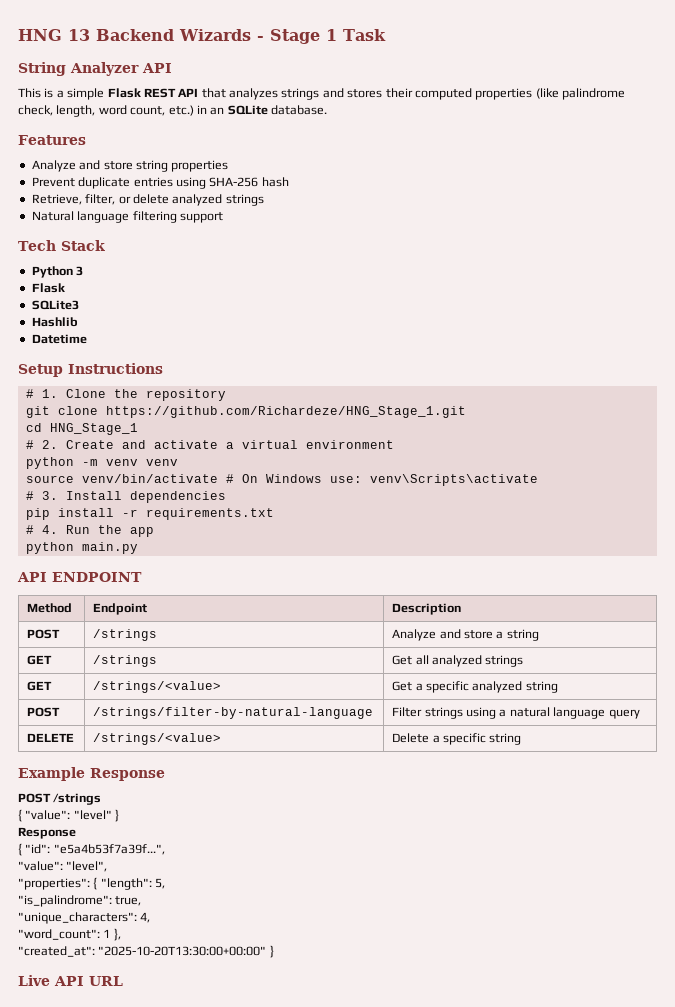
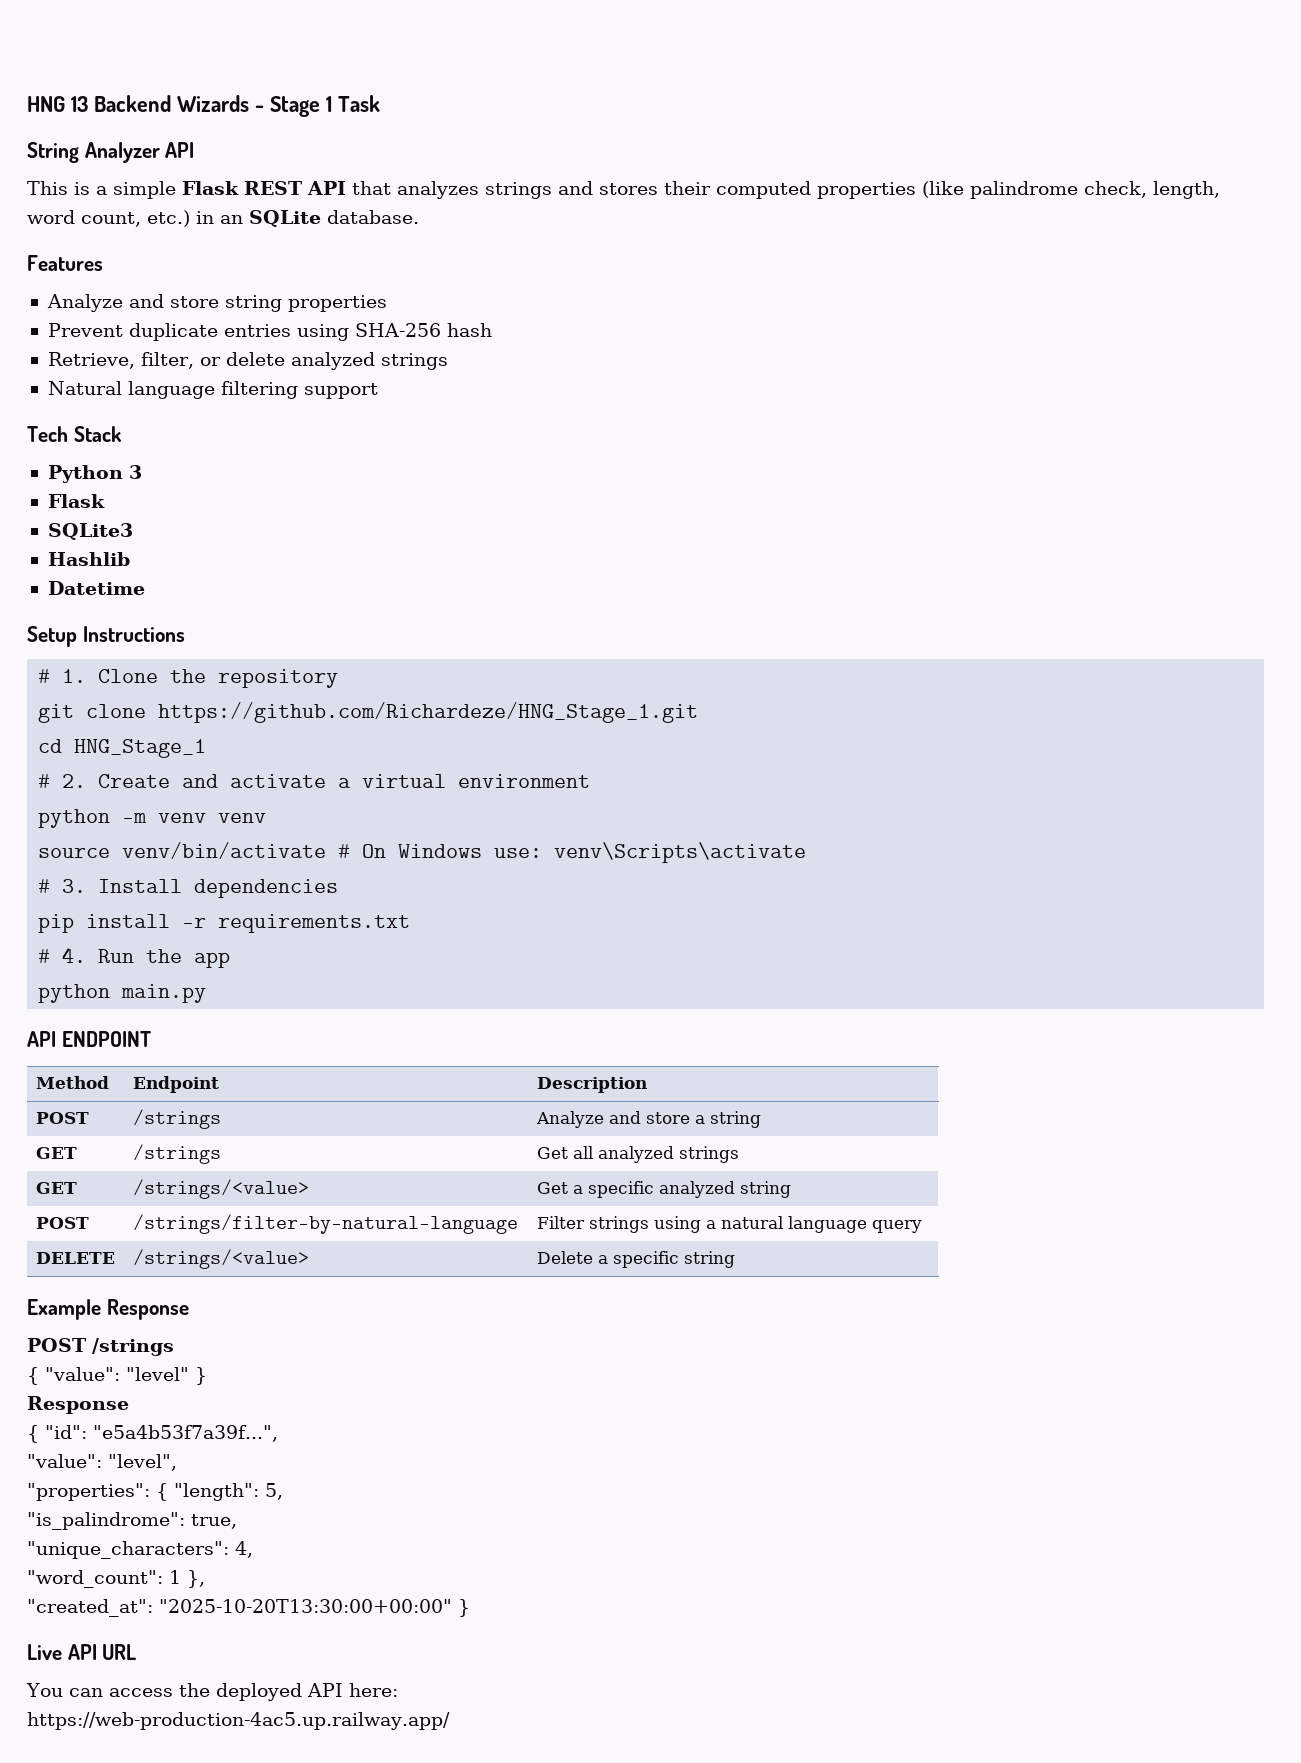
+ You can access the deployed API here:
+ https://web-production-4ac5.up.railway.app/

